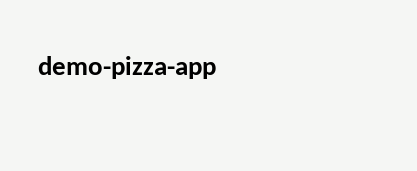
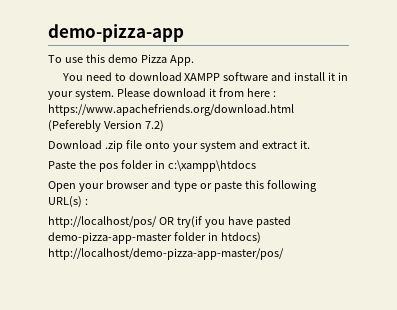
+ To use this demo Pizza App.
+ You need to download XAMPP software and install it in your system. Please download it from here : https://www.apachefriends.org/download.html (Peferebly Version 7.2)
+ Download .zip file onto your system and extract it.
+ Paste the pos folder in c:\xampp\htdocs
+ Open your browser and type or paste this following URL(s) :
+ http://localhost/pos/ OR try(if you have pasted demo-pizza-app-master folder in htdocs) http://localhost/demo-pizza-app-master/pos/

